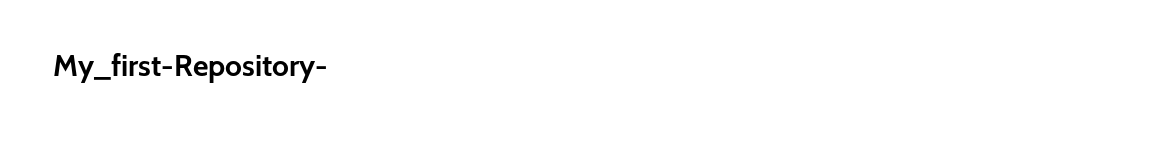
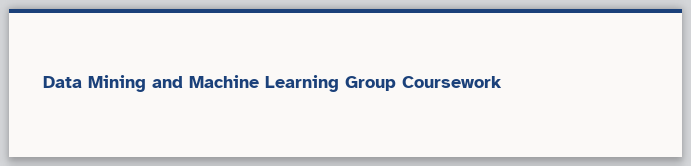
- My_first-Repository-
+ Data Mining and Machine Learning Group Coursework

